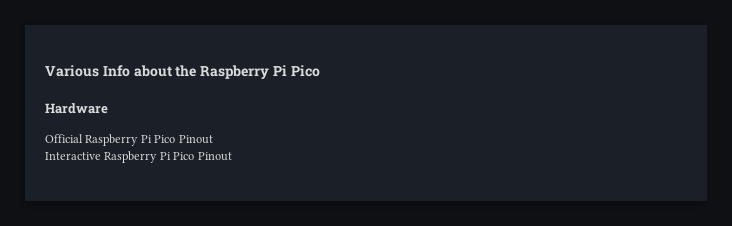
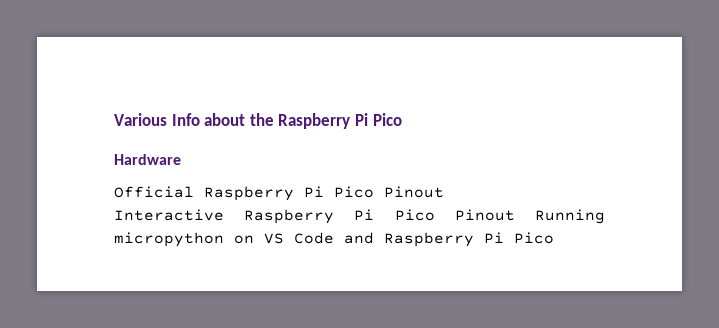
- Interactive Raspberry Pi Pico Pinout
+ Interactive Raspberry Pi Pico Pinout Running micropython on VS Code and Raspberry Pi Pico

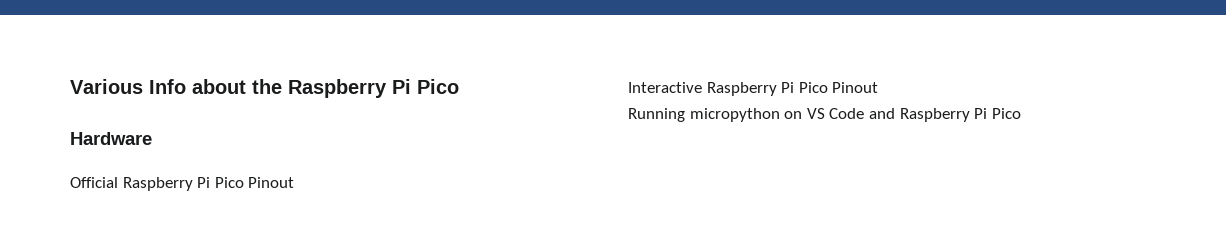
- Interactive Raspberry Pi Pico Pinout Running micropython on VS Code and Raspberry Pi Pico
+ Interactive Raspberry Pi Pico Pinout
+ Running micropython on VS Code and Raspberry Pi Pico

